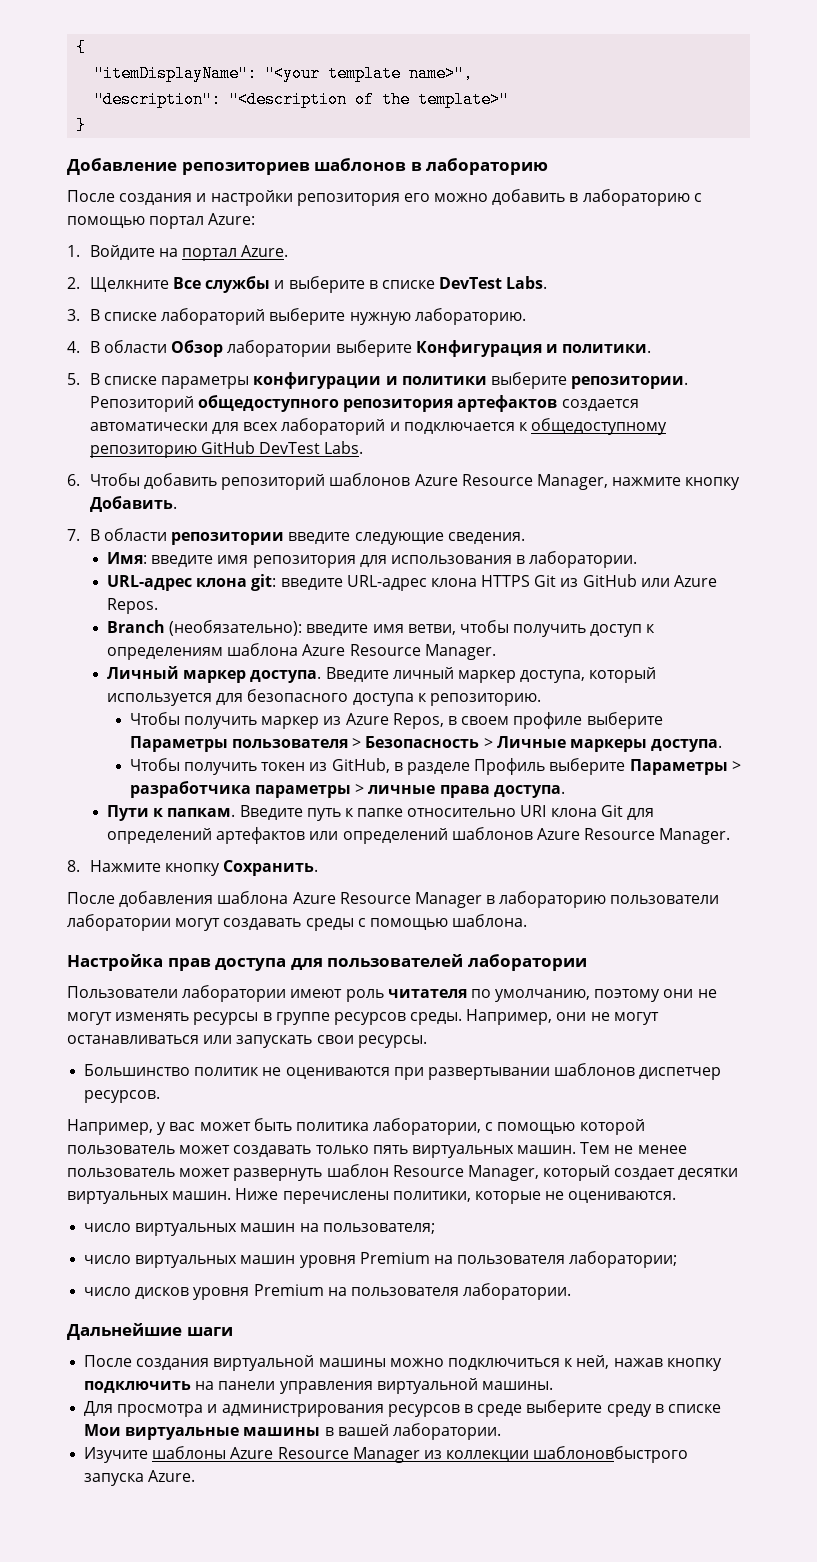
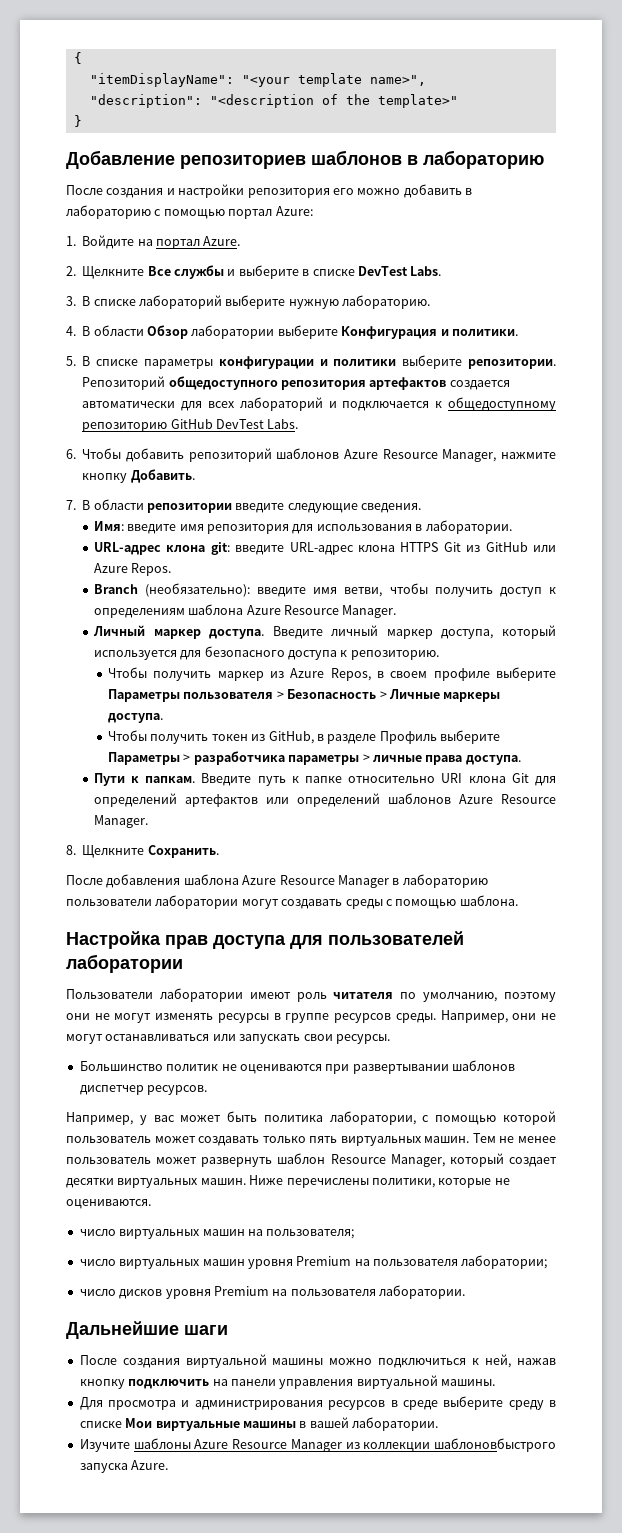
- 8. Нажмите кнопку Сохранить.
+ 8. Щелкните Сохранить.

